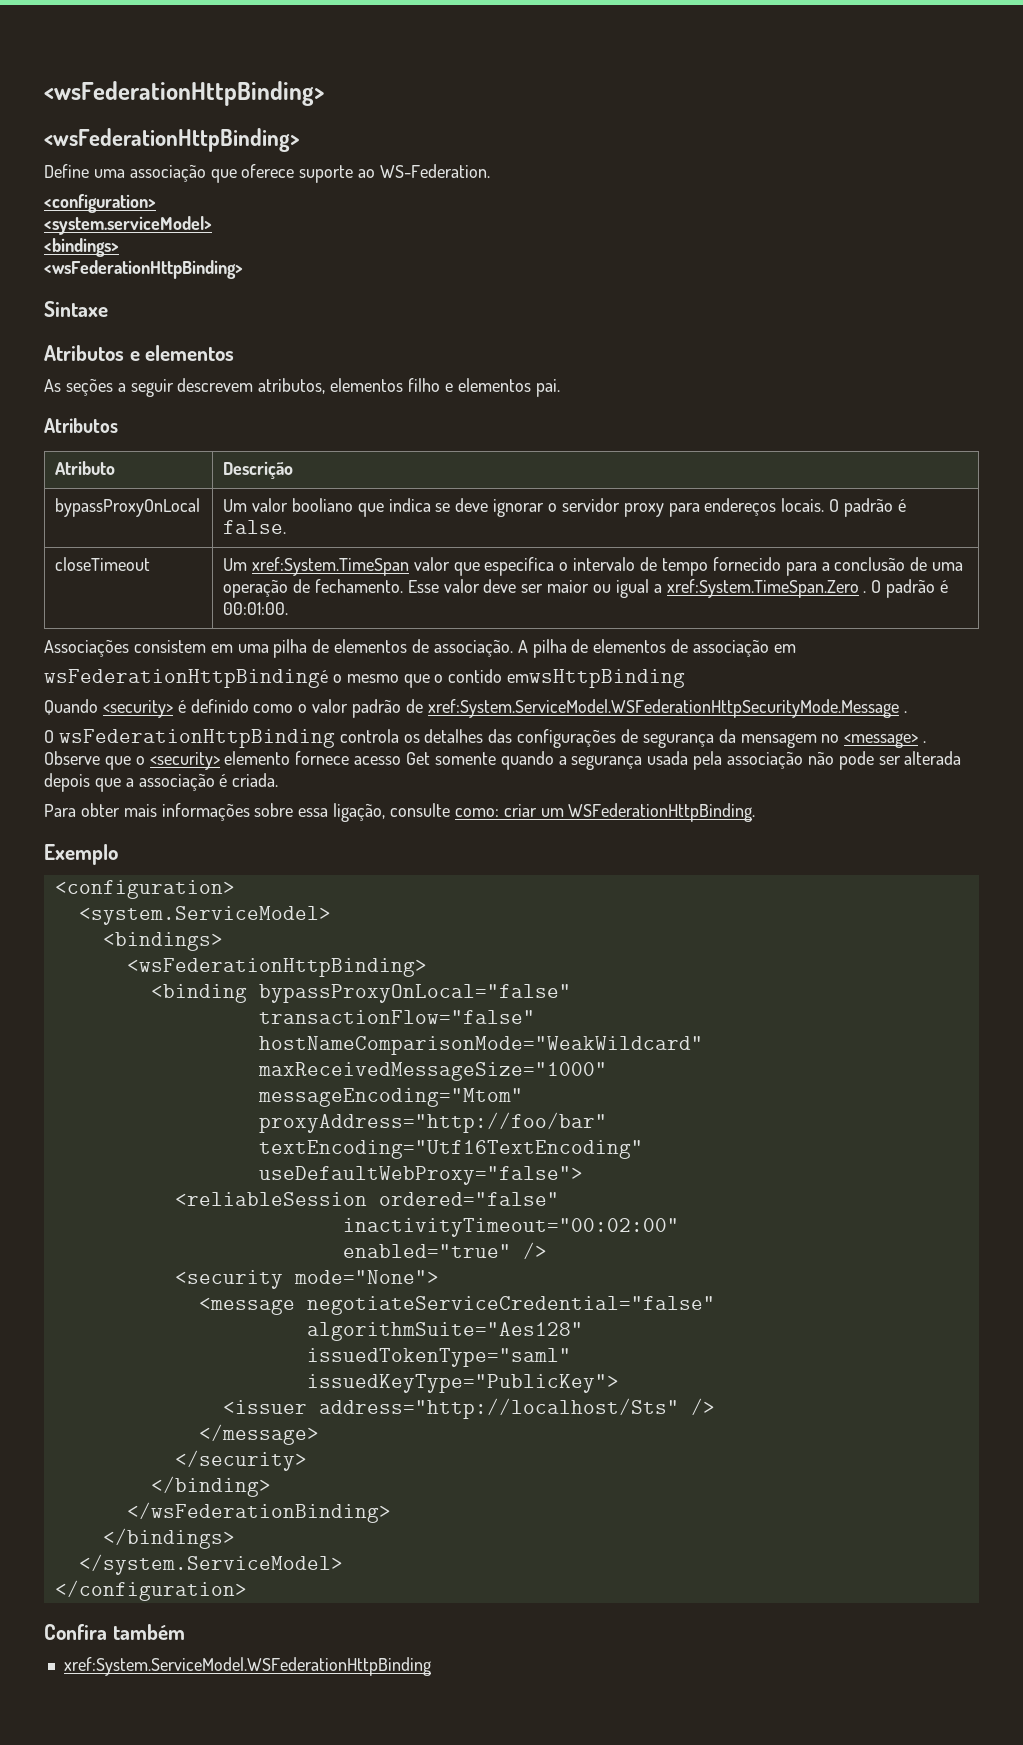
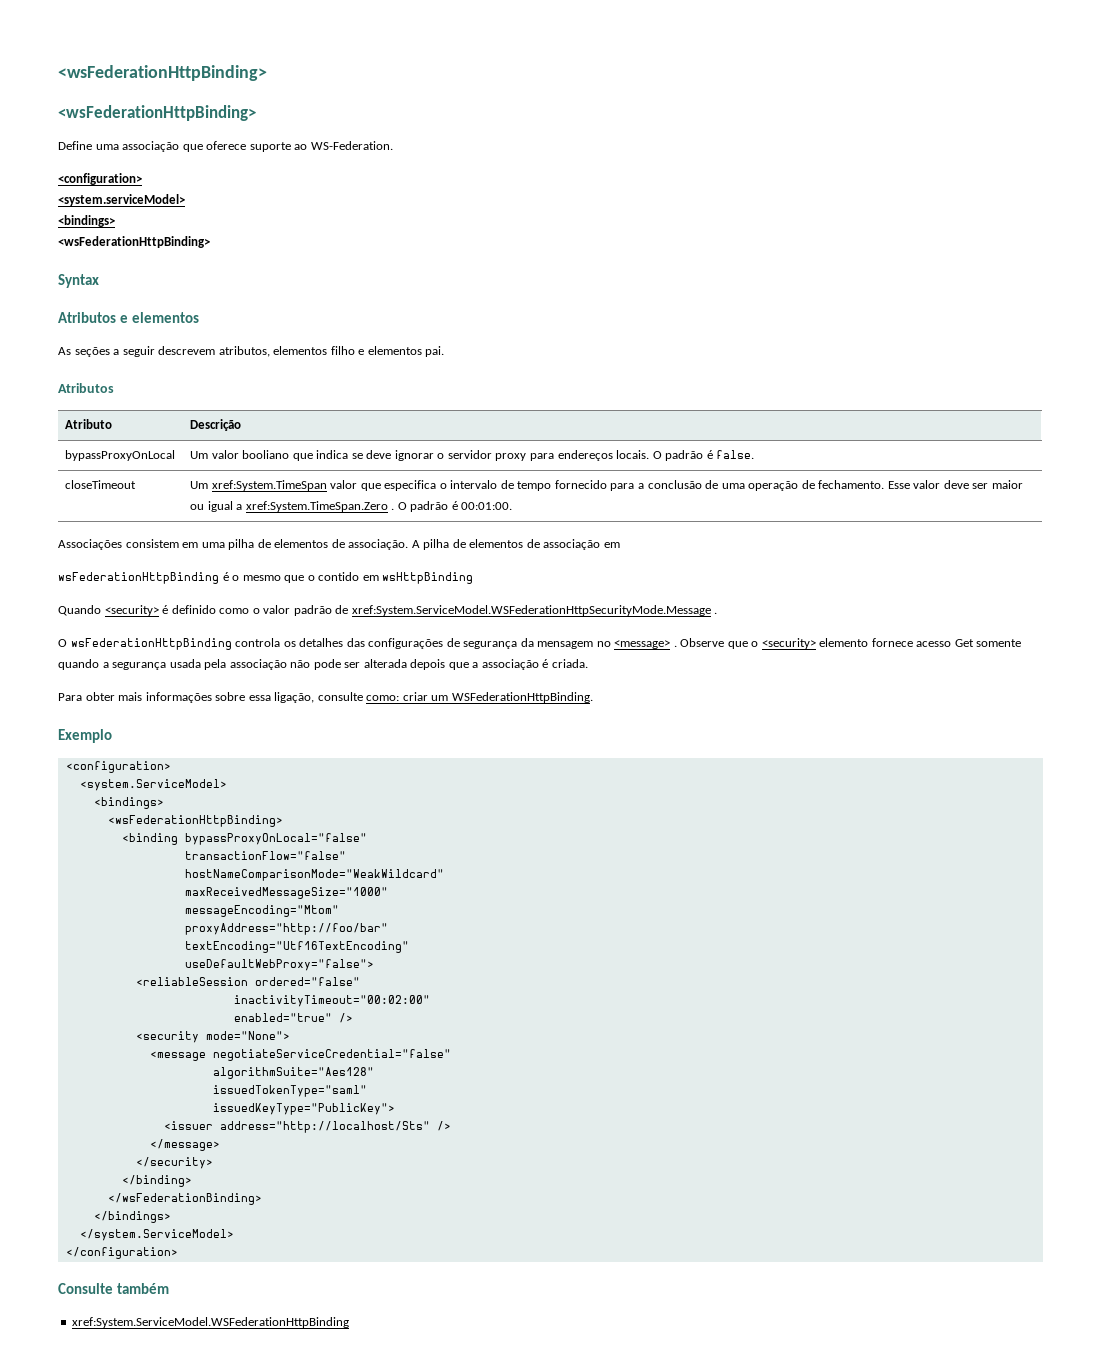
- Sintaxe
+ Syntax
- wsFederationHttpBindingé o mesmo que o contido emwsHttpBinding
+ wsFederationHttpBinding é o mesmo que o contido em wsHttpBinding
- Confira também
+ Consulte também

